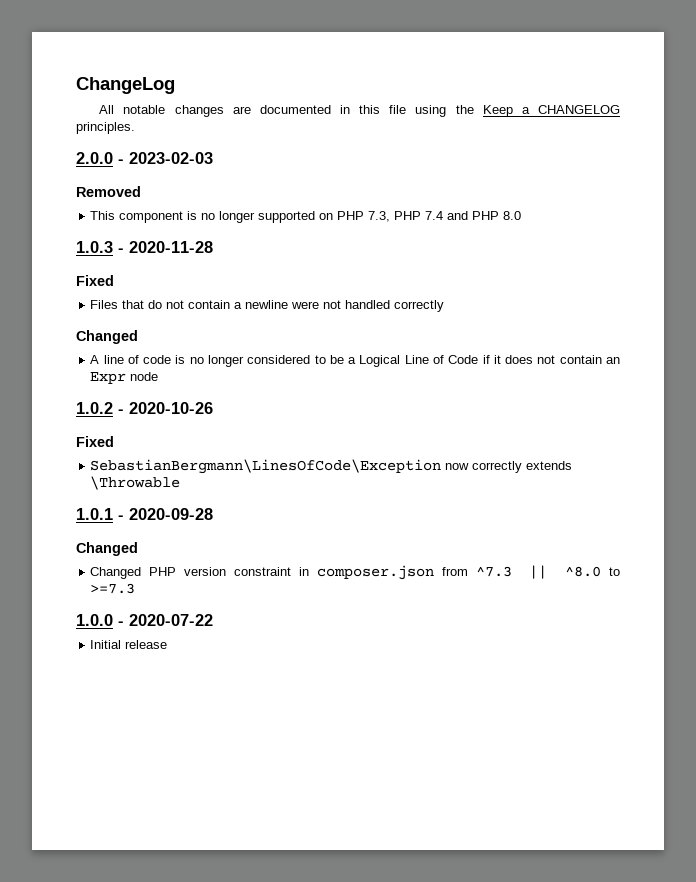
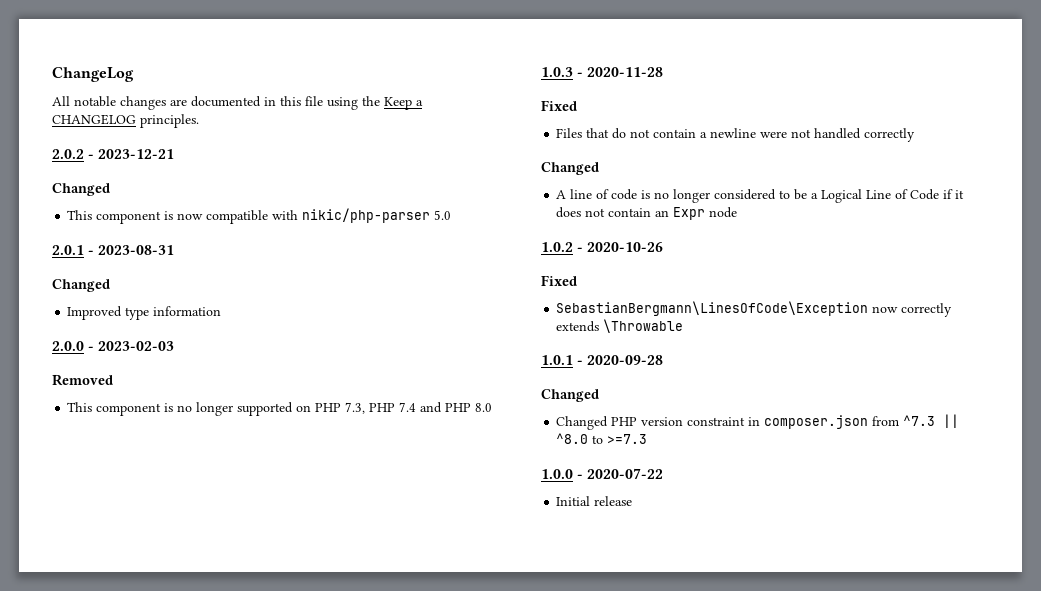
+ 2.0.2 - 2023-12-21
+ Changed
+ This component is now compatible with nikic/php-parser 5.0
+ 2.0.1 - 2023-08-31
+ Changed
+ Improved type information

